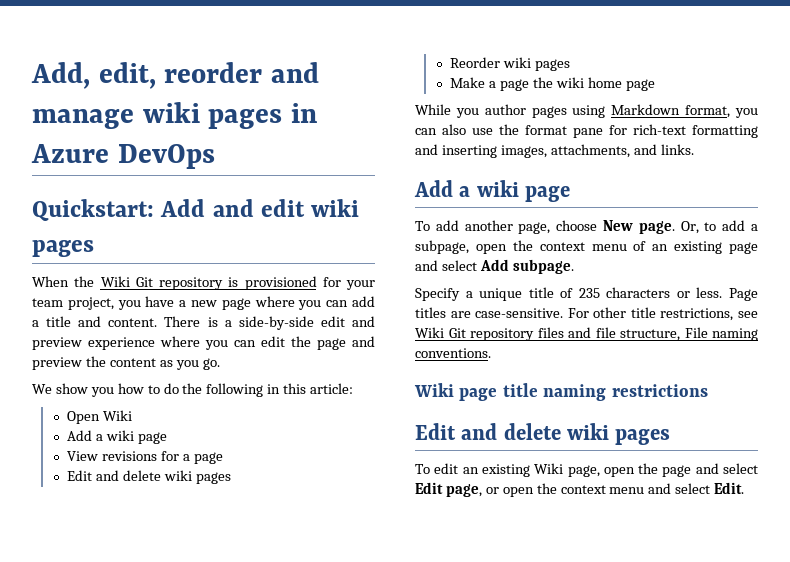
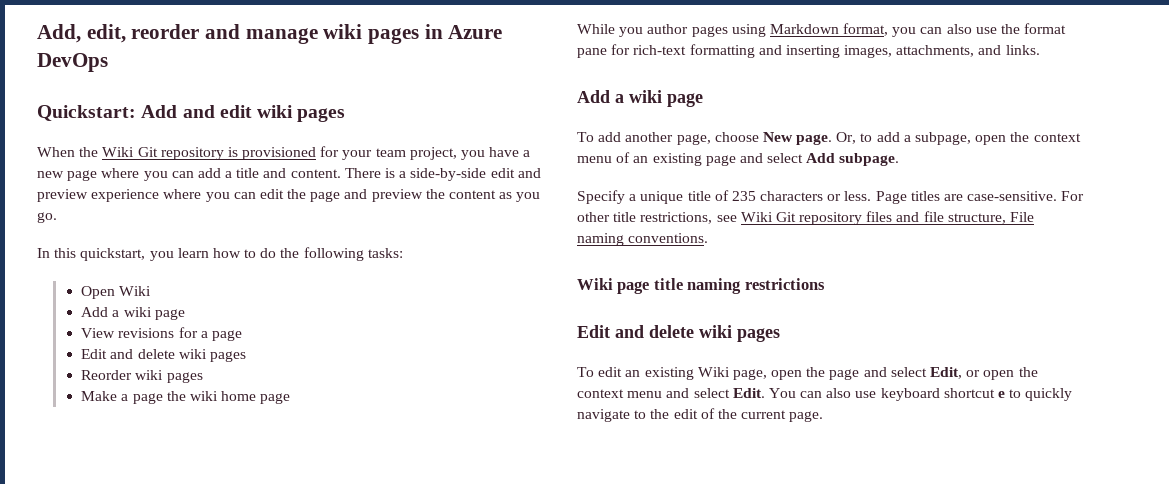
- We show you how to do the following in this article:
+ In this quickstart, you learn how to do the following tasks:
- To edit an existing Wiki page, open the page and select Edit page, or open the context menu and select Edit.
+ To edit an existing Wiki page, open the page and select Edit, or open the context menu and select Edit.
+ You can also use keyboard shortcut e to quickly navigate to the edit of the current page.

